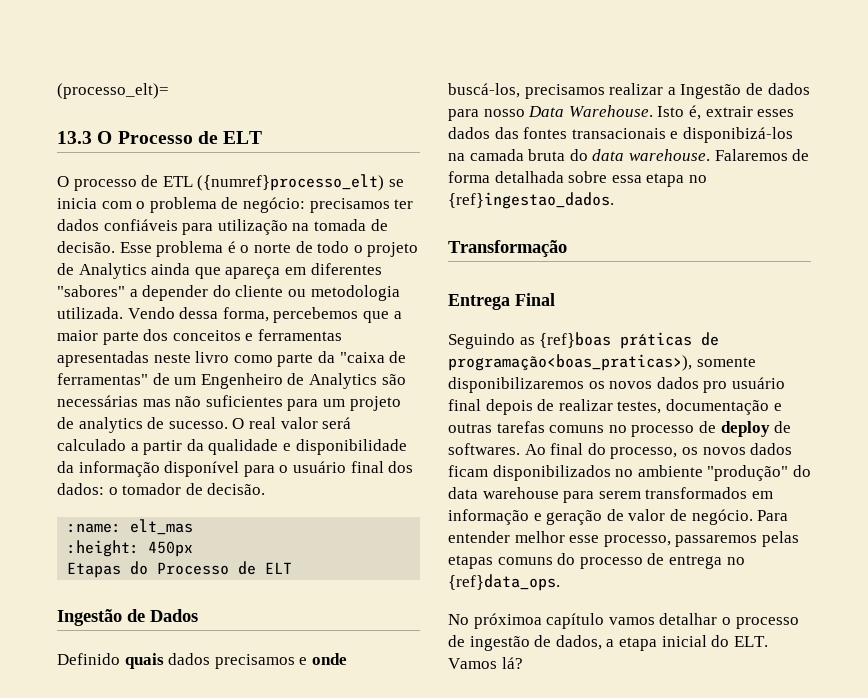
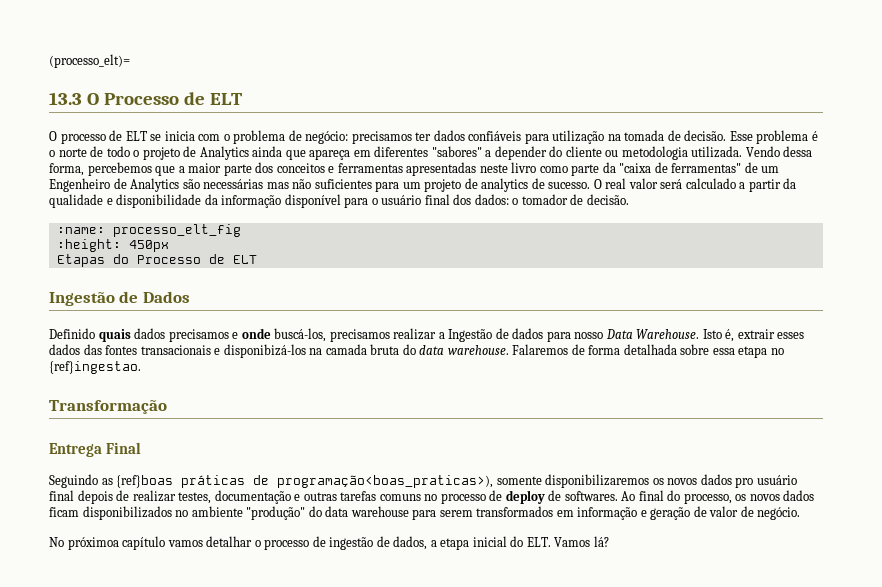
- O processo de ETL ({numref}processo_elt) se inicia com o problema de negócio: precisamos ter dados confiáveis para utilização na tomada de decisão.
+ O processo de ELT se inicia com o problema de negócio: precisamos ter dados confiáveis para utilização na tomada de decisão.
- :name: elt_mas
+ :name: processo_elt_fig
- Falaremos de forma detalhada sobre essa etapa no {ref}ingestao_dados.
+ Falaremos de forma detalhada sobre essa etapa no {ref}ingestao.
- Para entender melhor esse processo, passaremos pelas etapas comuns do processo de entrega no {ref}data_ops.

